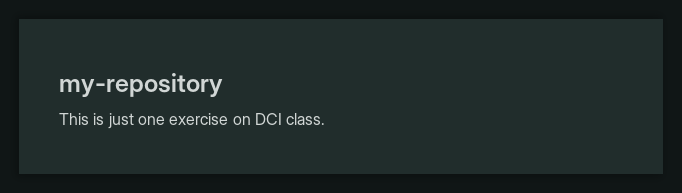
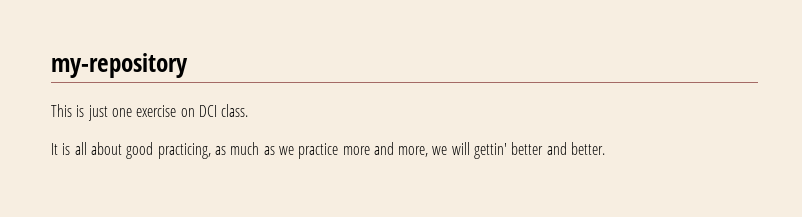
+ It is all about good practicing, as much as we practice more and more, we will gettin' better and better.

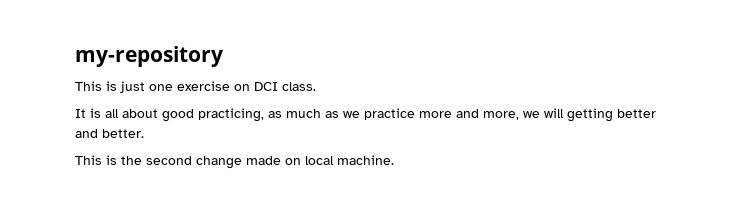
- It is all about good practicing, as much as we practice more and more, we will gettin' better and better.
+ It is all about good practicing, as much as we practice more and more, we will getting better and better.
+ This is the second change made on local machine.

